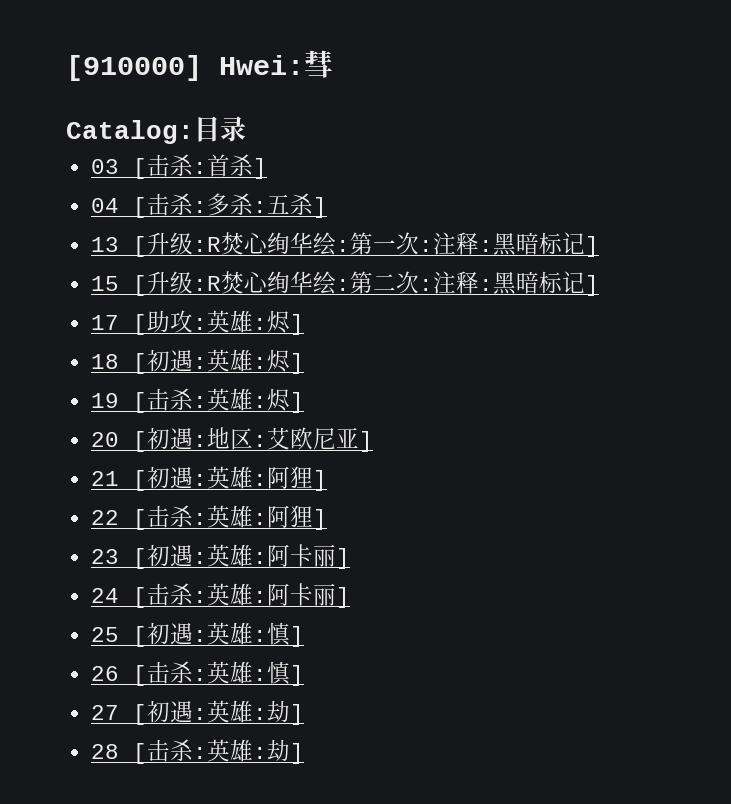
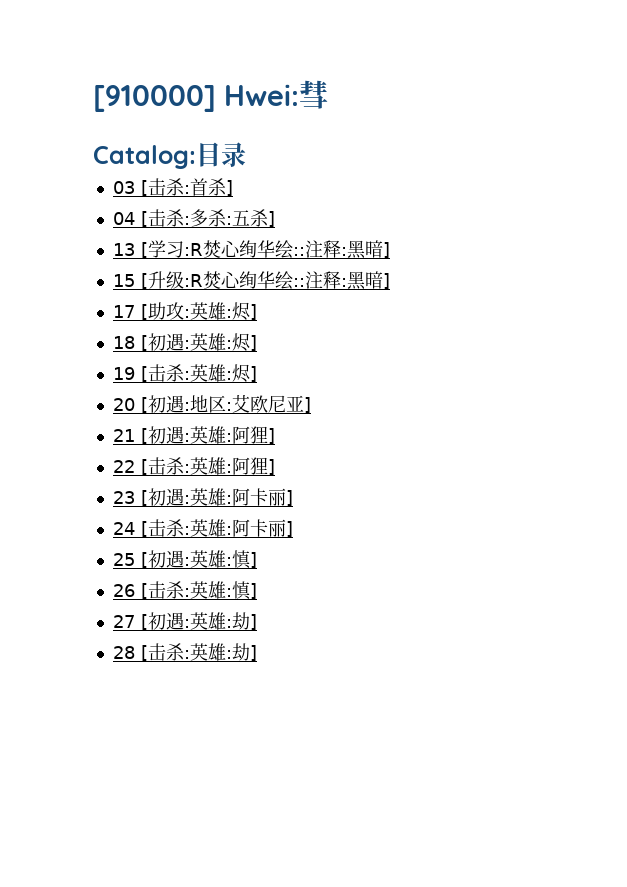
- 13 [升级:R焚心绚华绘:第一次:注释:黑暗标记]
+ 13 [学习:R焚心绚华绘::注释:黑暗]
- 15 [升级:R焚心绚华绘:第二次:注释:黑暗标记]
+ 15 [升级:R焚心绚华绘::注释:黑暗]

